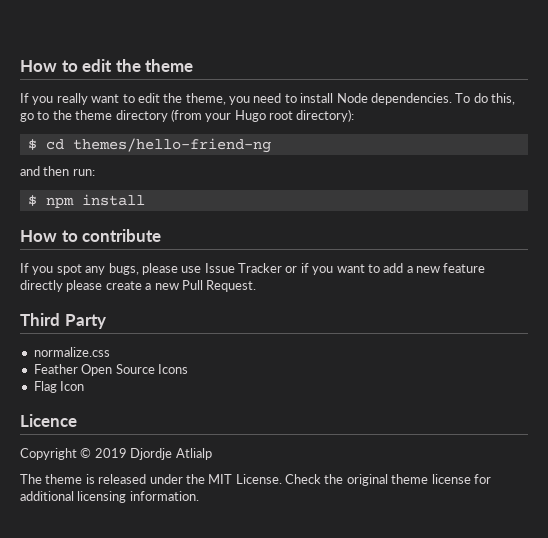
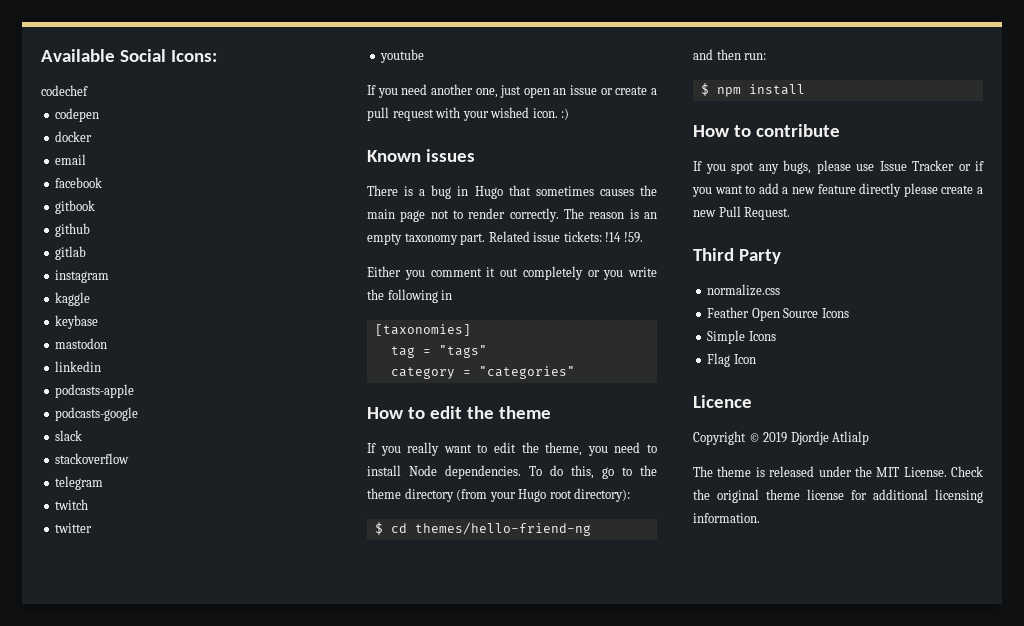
+ Available Social Icons:
+ codechef
+ codepen
+ docker
+ email
+ facebook
+ gitbook
+ github
+ gitlab
+ instagram
+ kaggle
+ keybase
+ mastodon
+ linkedin
+ podcasts-apple
+ podcasts-google
+ slack
+ stackoverflow
+ telegram
+ twitch
+ twitter
+ youtube
+ If you need another one, just open an issue or create a pull request with your wished icon. :)
+ Known issues
+ There is a bug in Hugo that sometimes causes the main page not to render correctly. The reason is an empty taxonomy part. Related issue tickets: !14 !59.
+ Either you comment it out completely or you write the following in
+ [taxonomies]
+ tag = "tags"
+ category = "categories"
+ Simple Icons

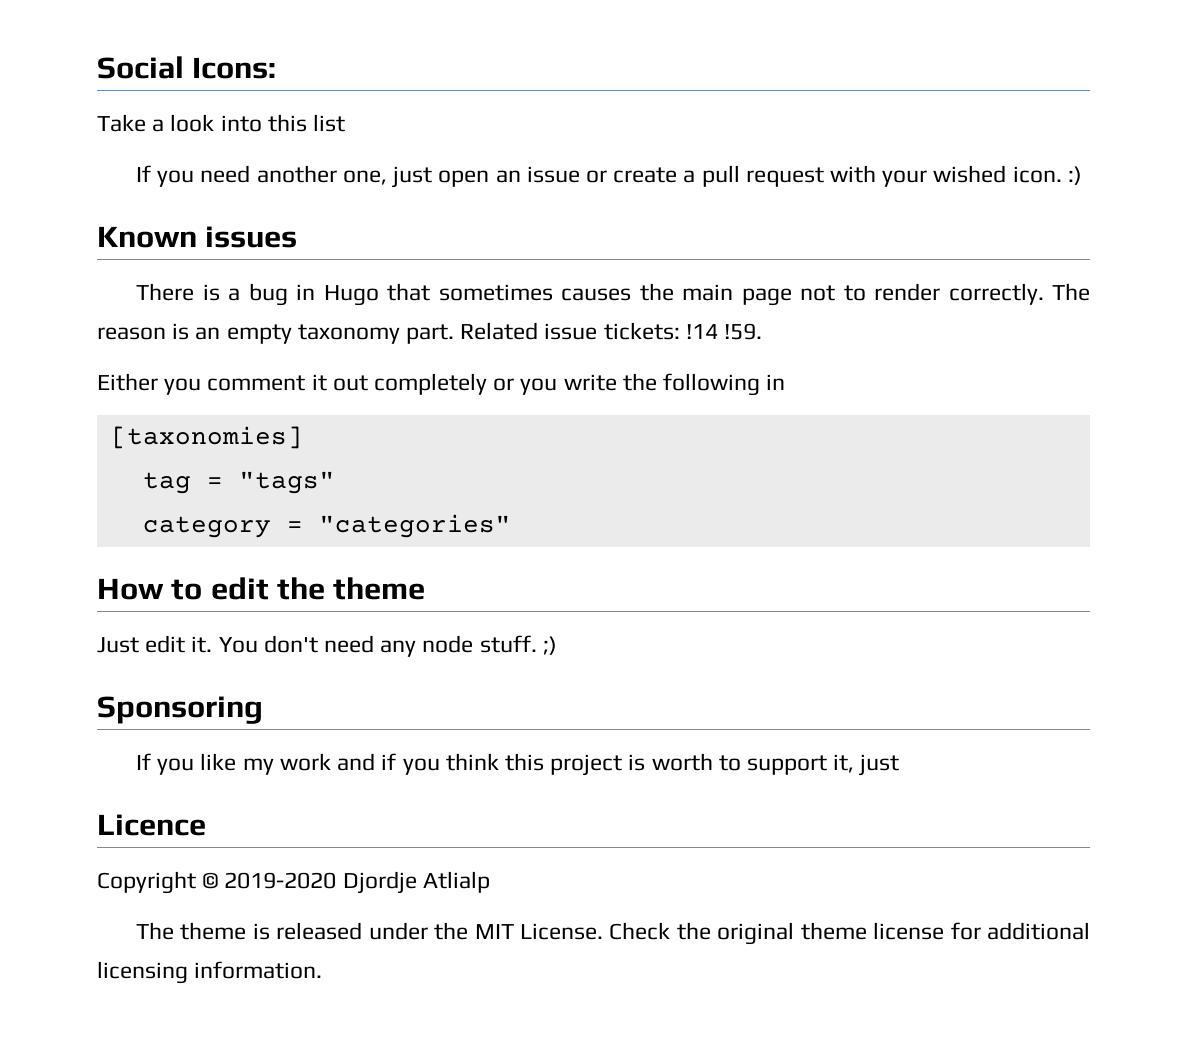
- Available Social Icons:
+ Social Icons:
- codechef
- codepen
- docker
- email
- facebook
- gitbook
- github
- gitlab
- instagram
- kaggle
- keybase
- mastodon
- linkedin
- podcasts-apple
- podcasts-google
- slack
- stackoverflow
- telegram
- twitch
- twitter
- youtube
+ Take a look into this list
- If you really want to edit the theme, you need to install Node dependencies. To do this, go to the theme directory (from your Hugo root directory):
- $ cd themes/hello-friend-ng
- and then run:
- $ npm install
- How to contribute
- If you spot any bugs, please use Issue Tracker or if you want to add a new feature directly please create a new Pull Request.
- Third Party
- normalize.css
- Feather Open Source Icons
- Simple Icons
- Flag Icon
+ Just edit it. You don't need any node stuff. ;)
+ Sponsoring
+ If you like my work and if you think this project is worth to support it, just
- Copyright © 2019 Djordje Atlialp
+ Copyright © 2019-2020 Djordje Atlialp

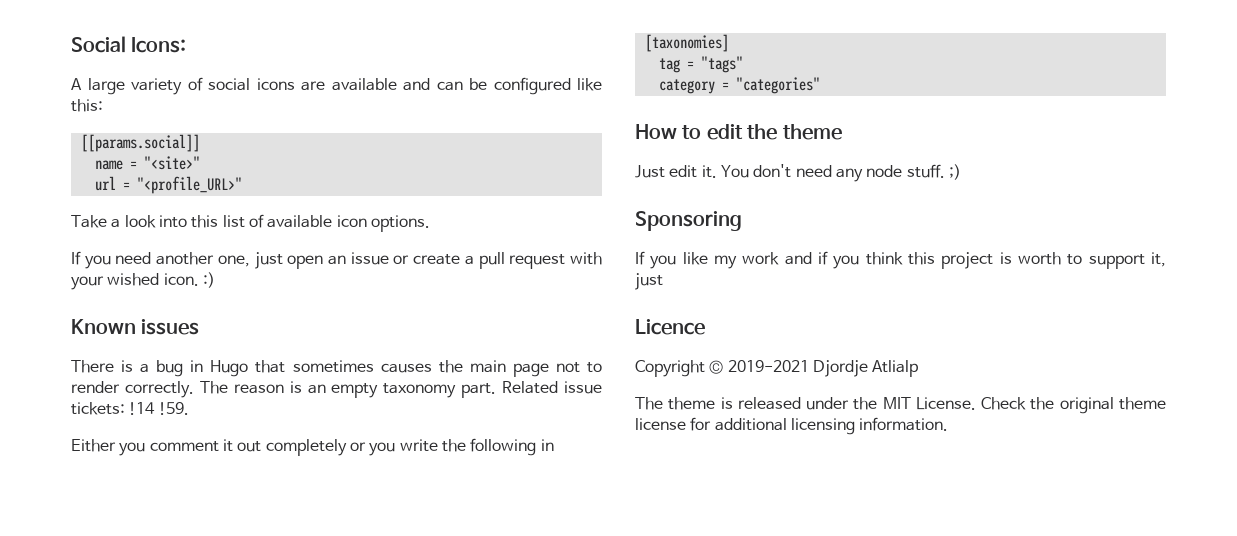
+ A large variety of social icons are available and can be configured like this:
+ [[params.social]]
+ name = "<site>"
+ url = "<profile_URL>"
- Take a look into this list
+ Take a look into this list of available icon options.
- Copyright © 2019-2020 Djordje Atlialp
+ Copyright © 2019-2021 Djordje Atlialp

